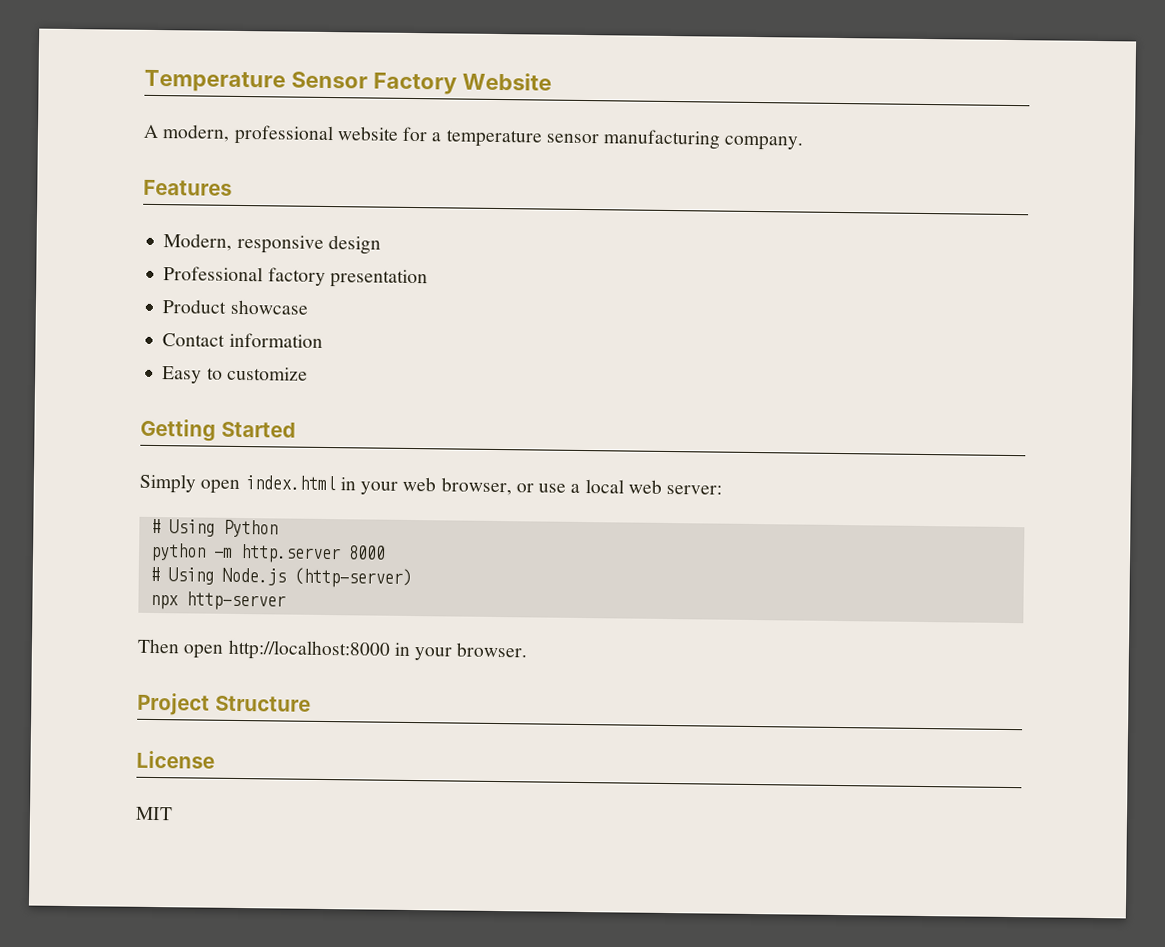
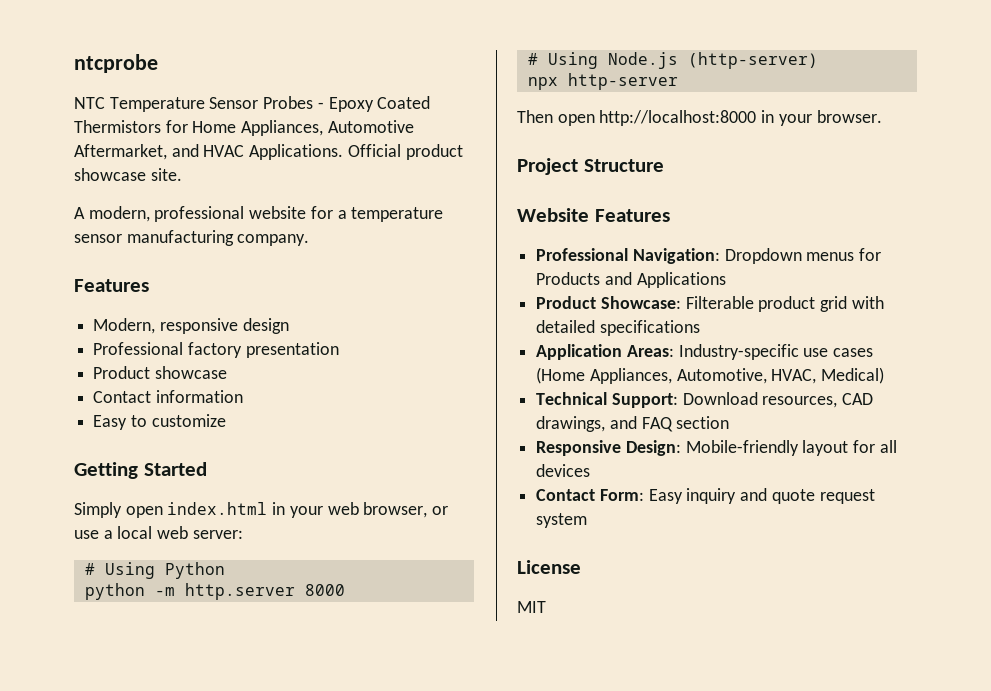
- Temperature Sensor Factory Website
+ ntcprobe
+ NTC Temperature Sensor Probes - Epoxy Coated Thermistors for Home Appliances, Automotive Aftermarket, and HVAC Applications. Official product showcase site.
+ Website Features
+ Professional Navigation: Dropdown menus for Products and Applications
+ Product Showcase: Filterable product grid with detailed specifications
+ Application Areas: Industry-specific use cases (Home Appliances, Automotive, HVAC, Medical)
+ Technical Support: Download resources, CAD drawings, and FAQ section
+ Responsive Design: Mobile-friendly layout for all devices
+ Contact Form: Easy inquiry and quote request system

